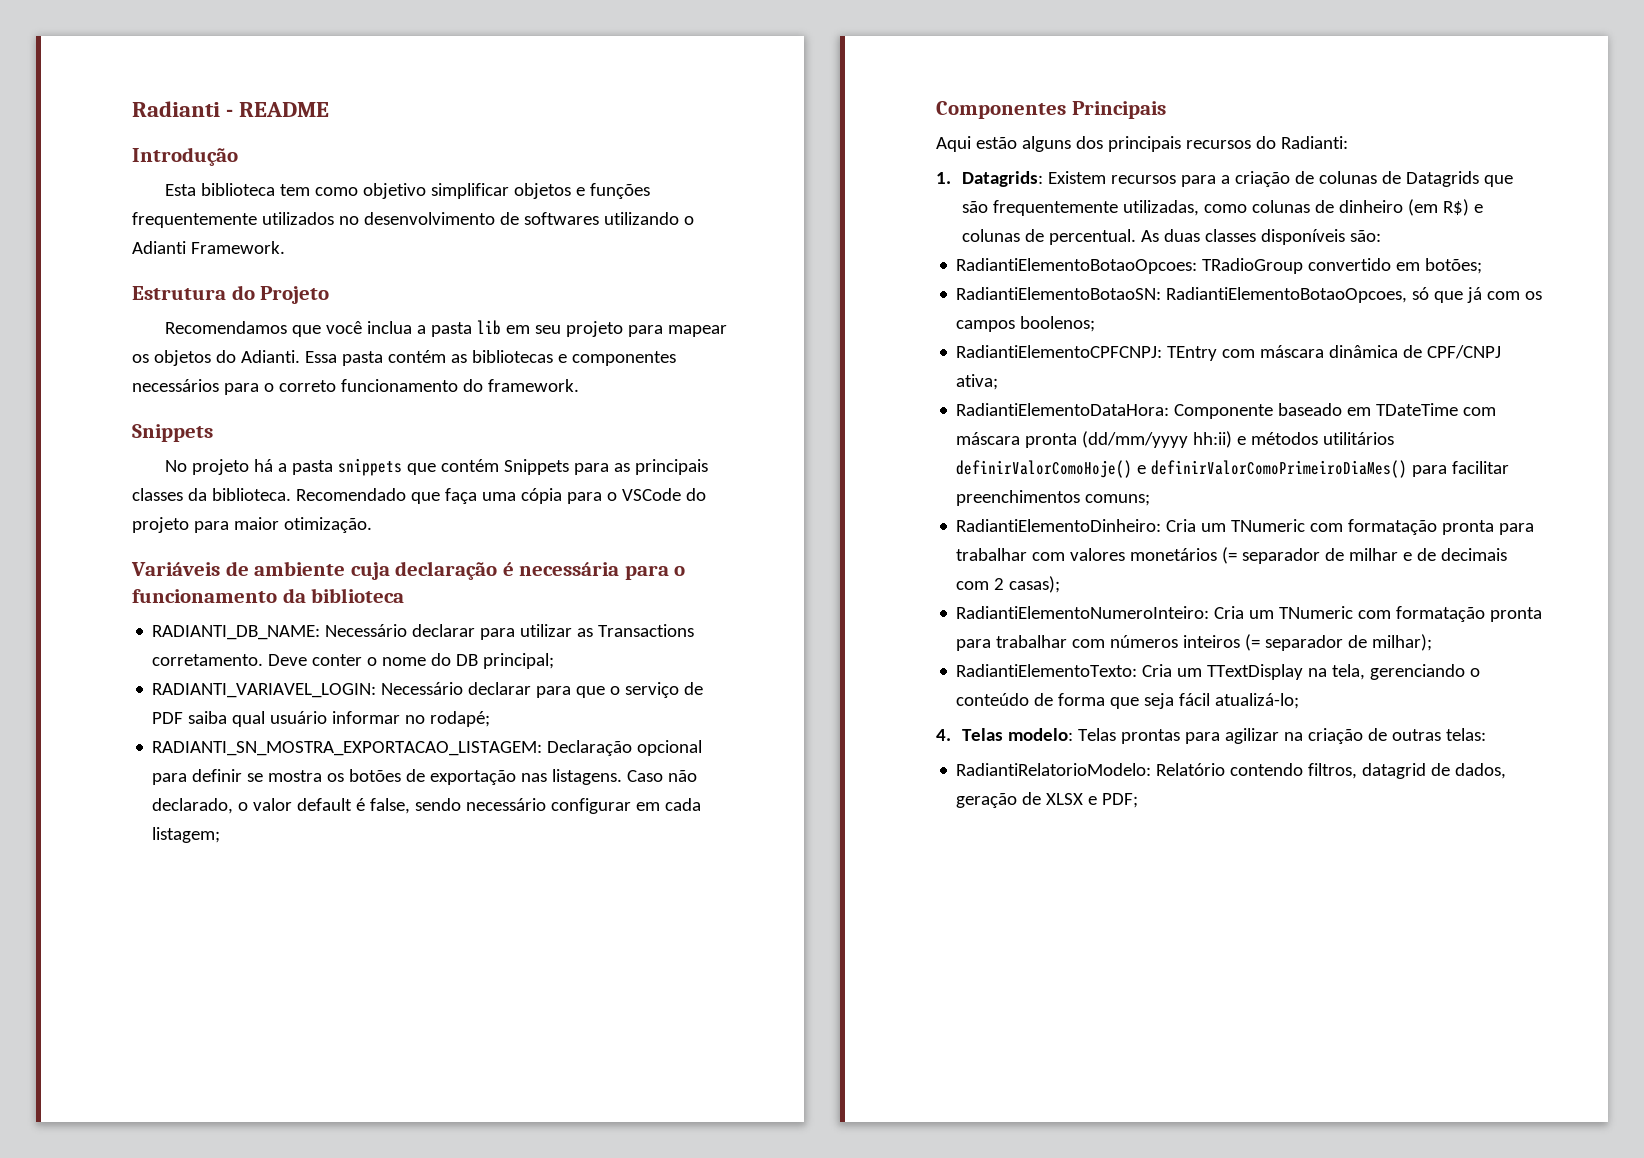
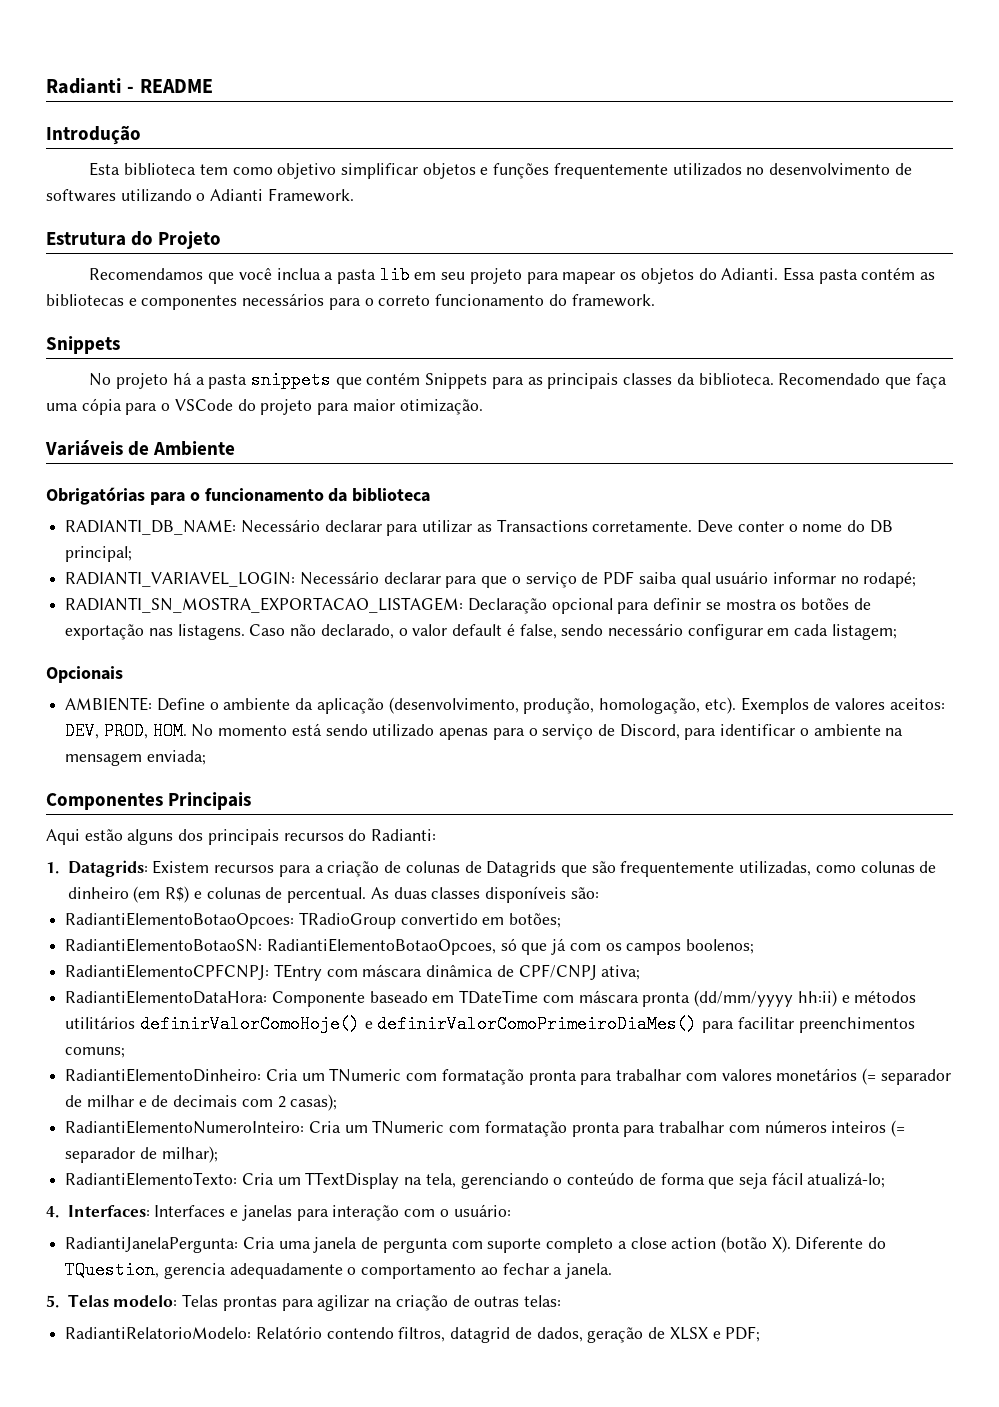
- Variáveis de ambiente cuja declaração é necessária para o funcionamento da biblioteca
+ Variáveis de Ambiente
+ Obrigatórias para o funcionamento da biblioteca
- RADIANTI_DB_NAME: Necessário declarar para utilizar as Transactions corretamento.
+ RADIANTI_DB_NAME: Necessário declarar para utilizar as Transactions corretamente.
+ Opcionais
+ AMBIENTE: Define o ambiente da aplicação (desenvolvimento, produção, homologação, etc). Exemplos de valores aceitos: DEV, PROD, HOM. No momento está sendo utilizado apenas para o serviço de Discord, para identificar o ambiente na mensagem enviada;
- 4. Telas modelo: Telas prontas para agilizar na criação de outras telas:
+ 4. Interfaces: Interfaces e janelas para interação com o usuário:
+ RadiantiJanelaPergunta: Cria uma janela de pergunta com suporte completo a close action (botão X). Diferente do TQuestion, gerencia adequadamente o comportamento ao fechar a janela.
+ 5. Telas modelo: Telas prontas para agilizar na criação de outras telas:

